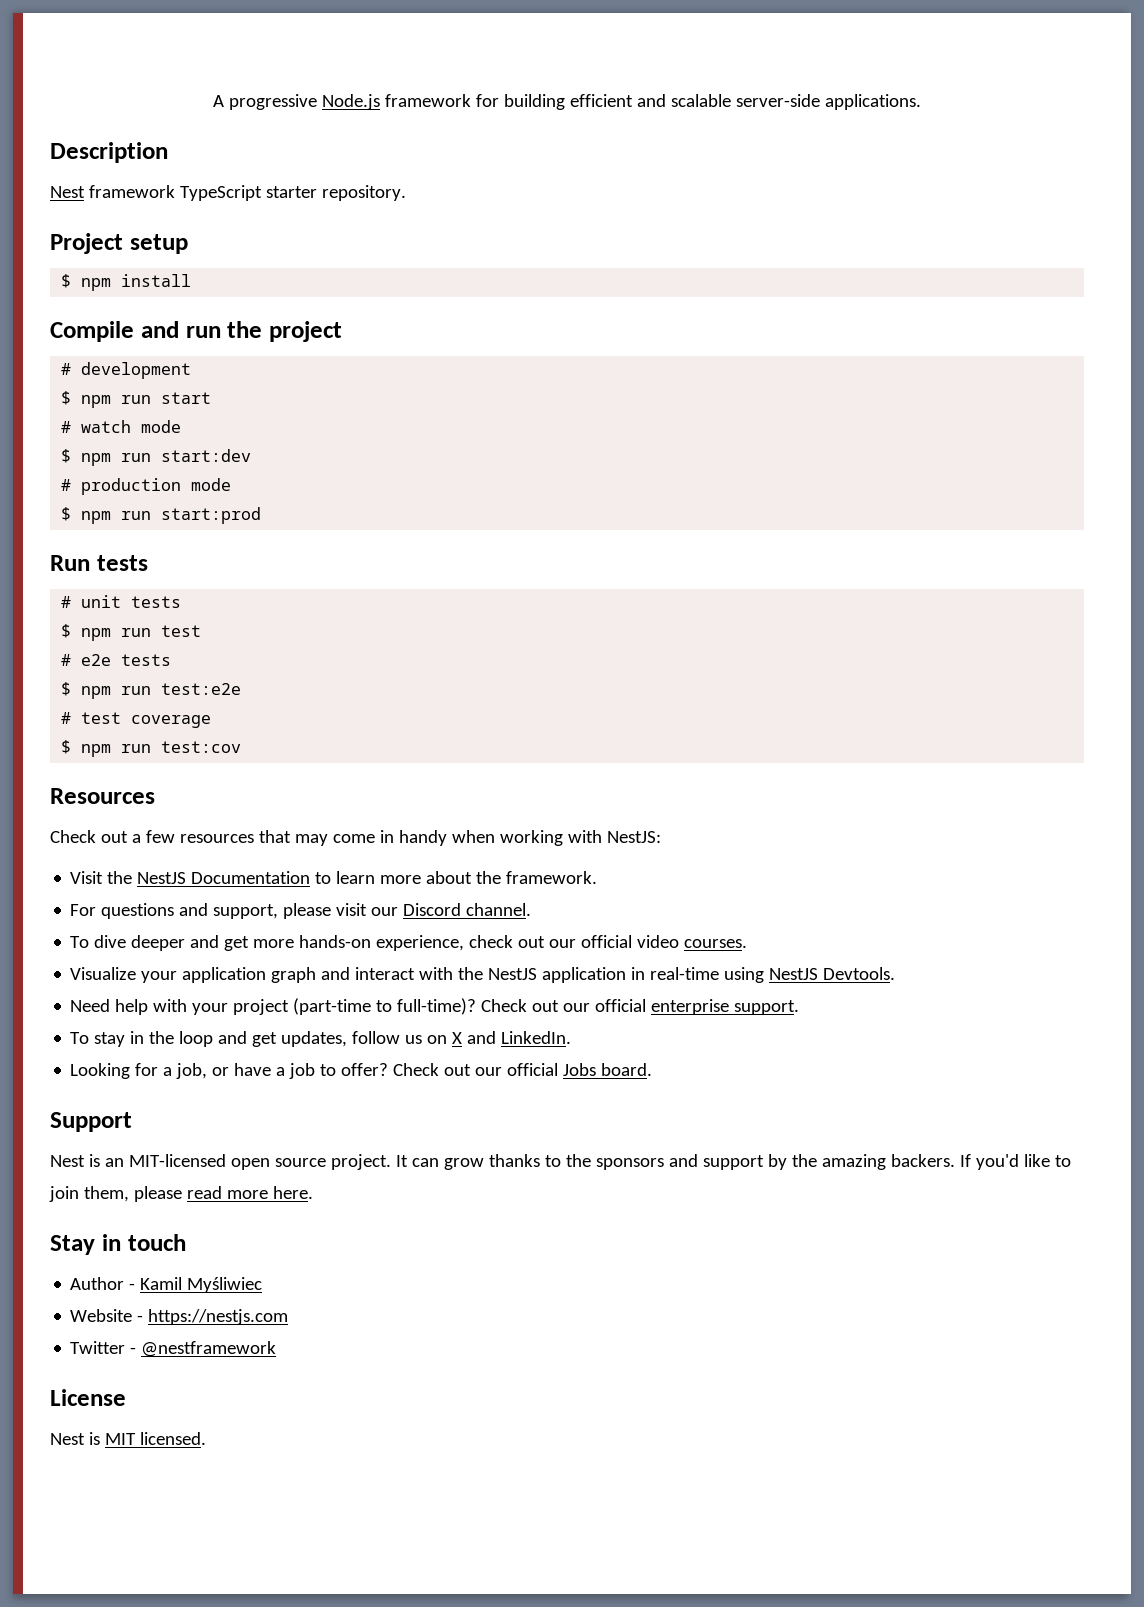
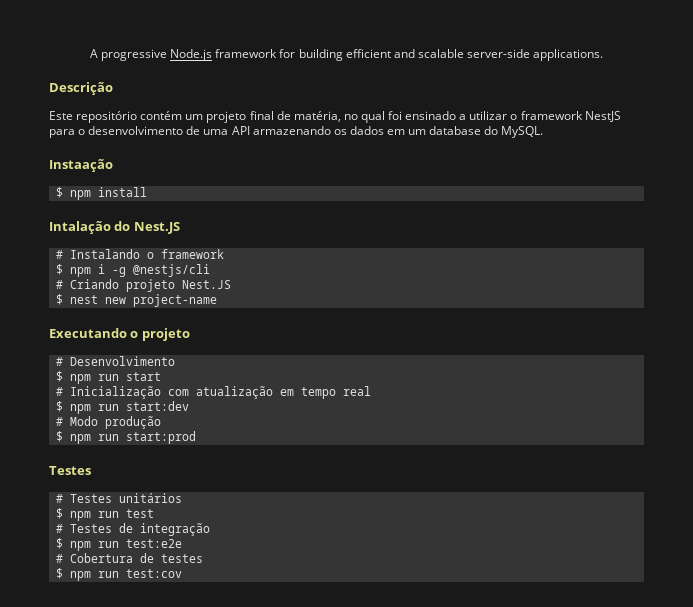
- Description
- Nest framework TypeScript starter repository.
- Project setup
+ Descrição
+ Este repositório contém um projeto final de matéria, no qual foi ensinado a utilizar o framework NestJS para o desenvolvimento de uma API armazenando os dados em um database do MySQL.
+ Instaação
  $ npm install
- Compile and run the project
- # development
+ Intalação do Nest.JS
+ # Instalando o framework
+ $ npm i -g @nestjs/cli
+ # Criando projeto Nest.JS
+ $ nest new project-name
+ Executando o projeto
+ # Desenvolvimento
- # watch mode
+ # Inicialização com atualização em tempo real
- # production mode
+ # Modo produção
  $ npm run start:prod
- Run tests
- # unit tests
+ Testes
+ # Testes unitários
- # e2e tests
+ # Testes de integração
- # test coverage
+ # Cobertura de testes
- Resources
- Check out a few resources that may come in handy when working with NestJS:
- Visit the NestJS Documentation to learn more about the framework.
- For questions and support, please visit our Discord channel.
- To dive deeper and get more hands-on experience, check out our official video courses.
- Visualize your application graph and interact with the NestJS application in real-time using NestJS Devtools.
- Need help with your project (part-time to full-time)? Check out our official enterprise support.
- To stay in the loop and get updates, follow us on X and LinkedIn.
- Looking for a job, or have a job to offer? Check out our official Jobs board.
- Support
- Nest is an MIT-licensed open source project. It can grow thanks to the sponsors and support by the amazing backers. If you'd like to join them, please read more here.
- Stay in touch
- Author - Kamil Myśliwiec
- Website - https://nestjs.com
- Twitter - @nestframework
- License
- Nest is MIT licensed.

